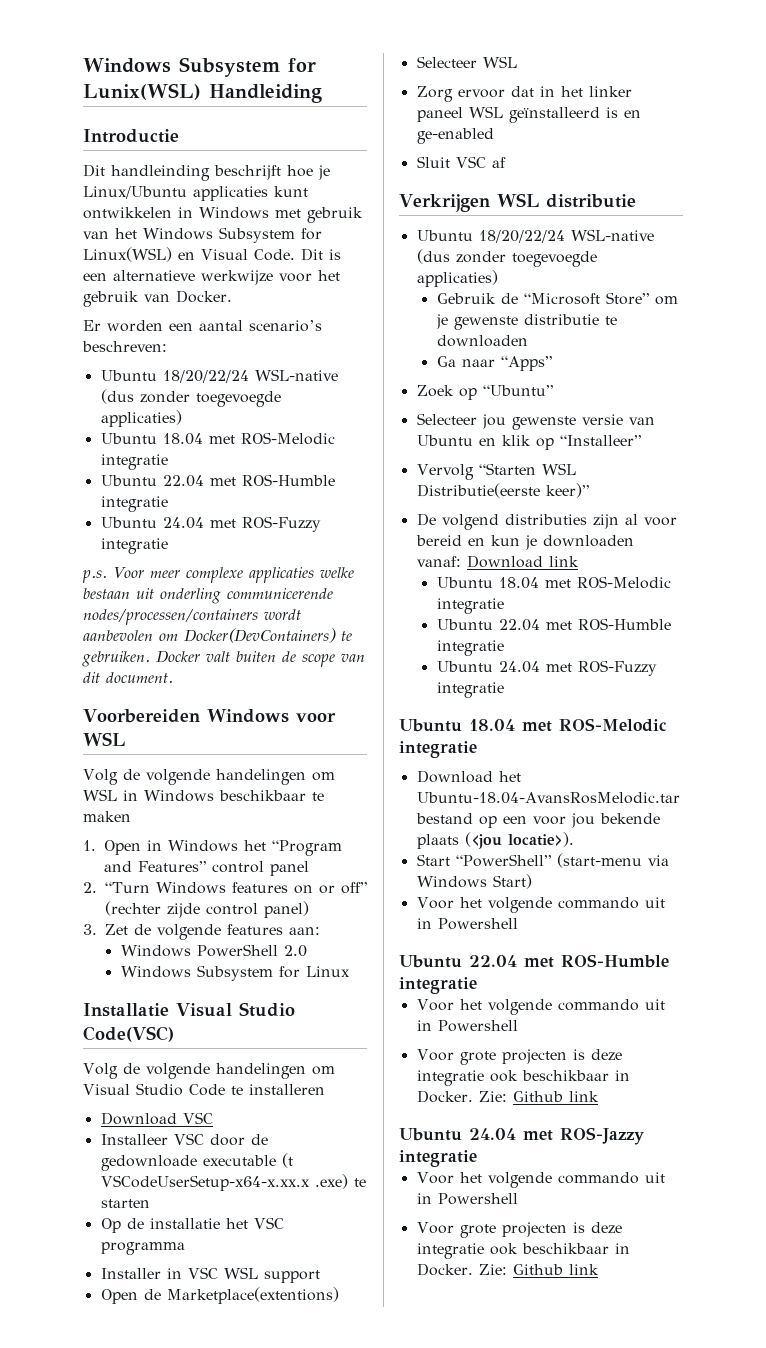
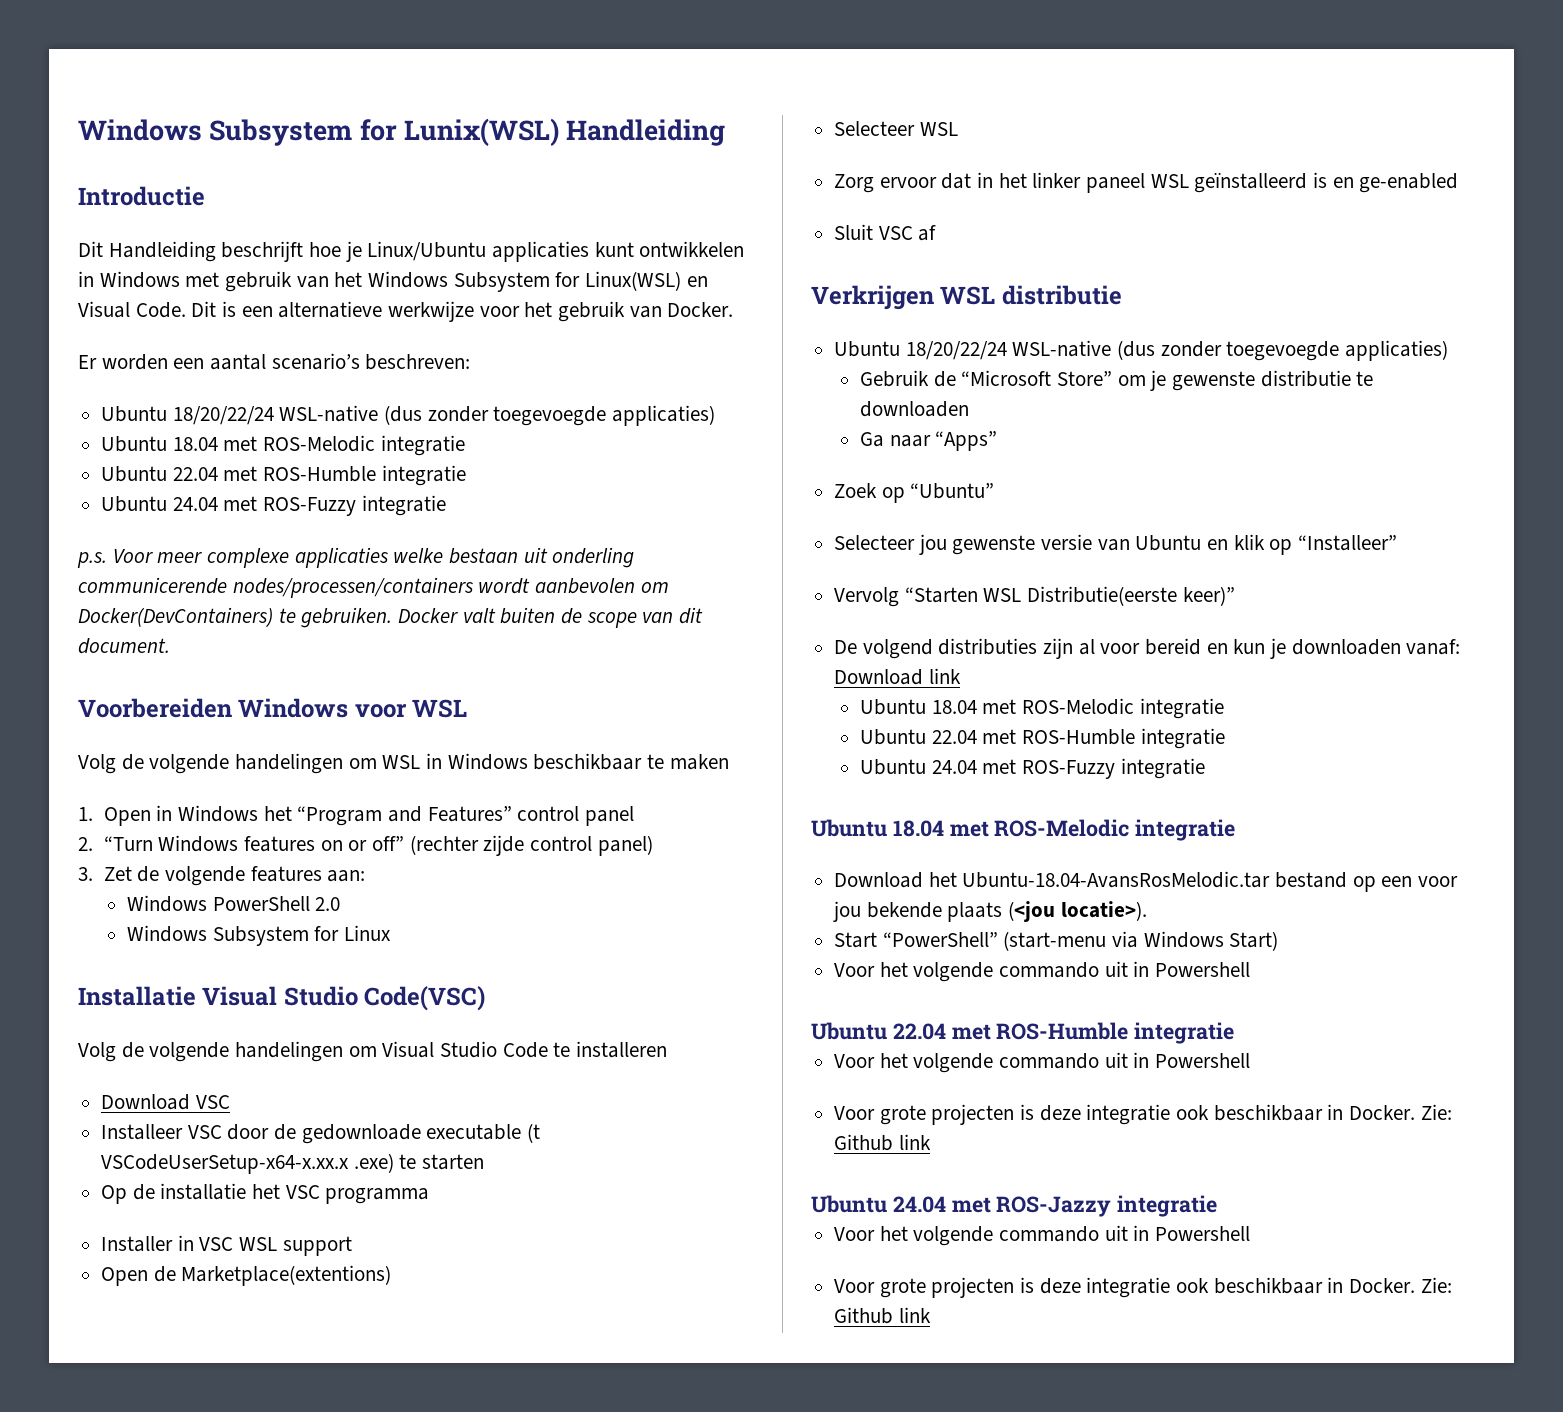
- Dit handleinding beschrijft hoe je Linux/Ubuntu applicaties kunt ontwikkelen in Windows met gebruik van het Windows Subsystem for Linux(WSL) en Visual Code.
+ Dit Handleiding beschrijft hoe je Linux/Ubuntu applicaties kunt ontwikkelen in Windows met gebruik van het Windows Subsystem for Linux(WSL) en Visual Code.

